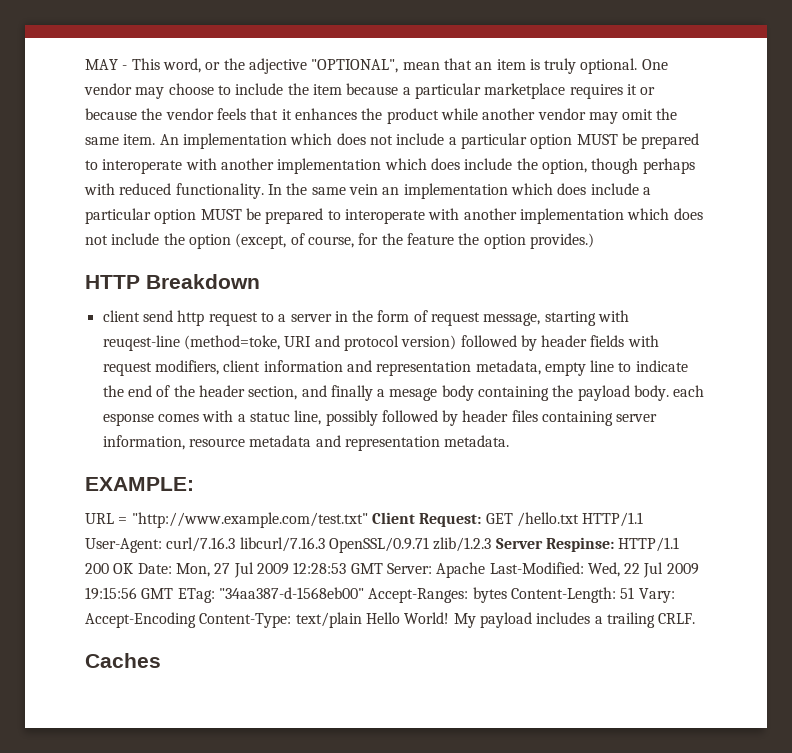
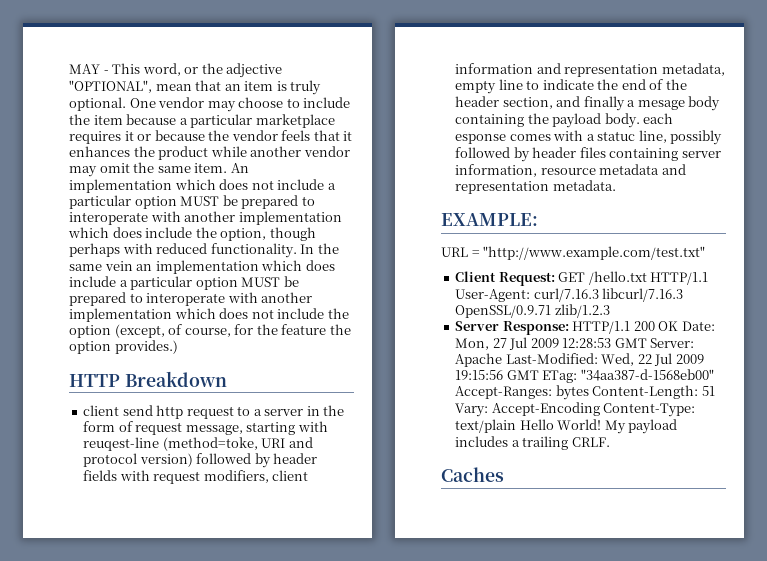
- URL = "http://www.example.com/test.txt" Client Request: GET /hello.txt HTTP/1.1 User-Agent: curl/7.16.3 libcurl/7.16.3 OpenSSL/0.9.71 zlib/1.2.3 Server Respinse: HTTP/1.1 200 OK Date: Mon, 27 Jul 2009 12:28:53 GMT Server: Apache Last-Modified: Wed, 22 Jul 2009 19:15:56 GMT ETag: "34aa387-d-1568eb00" Accept-Ranges: bytes Content-Length: 51 Vary: Accept-Encoding Content-Type: text/plain Hello World!
+ URL = "http://www.example.com/test.txt"
+ Client Request: GET /hello.txt HTTP/1.1 User-Agent: curl/7.16.3 libcurl/7.16.3 OpenSSL/0.9.71 zlib/1.2.3
+ Server Response: HTTP/1.1 200 OK Date: Mon, 27 Jul 2009 12:28:53 GMT Server: Apache Last-Modified: Wed, 22 Jul 2009 19:15:56 GMT ETag: "34aa387-d-1568eb00" Accept-Ranges: bytes Content-Length: 51 Vary: Accept-Encoding Content-Type: text/plain Hello World!

